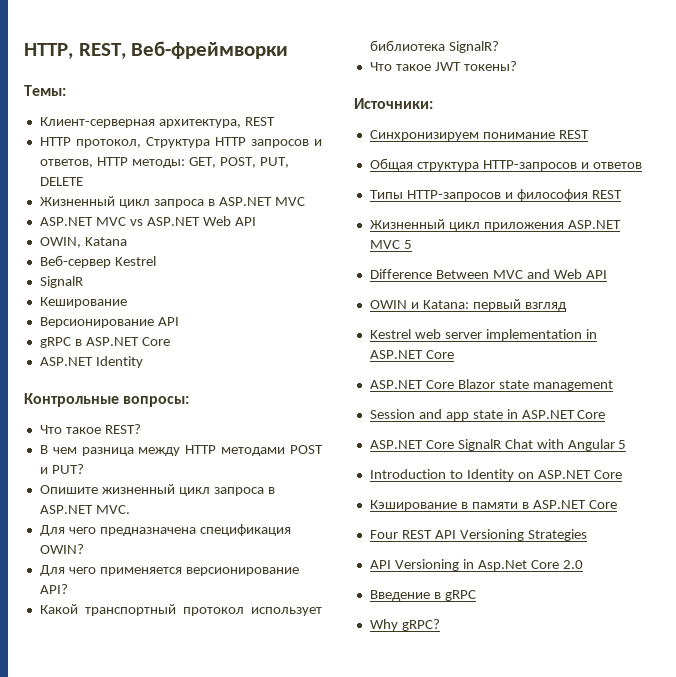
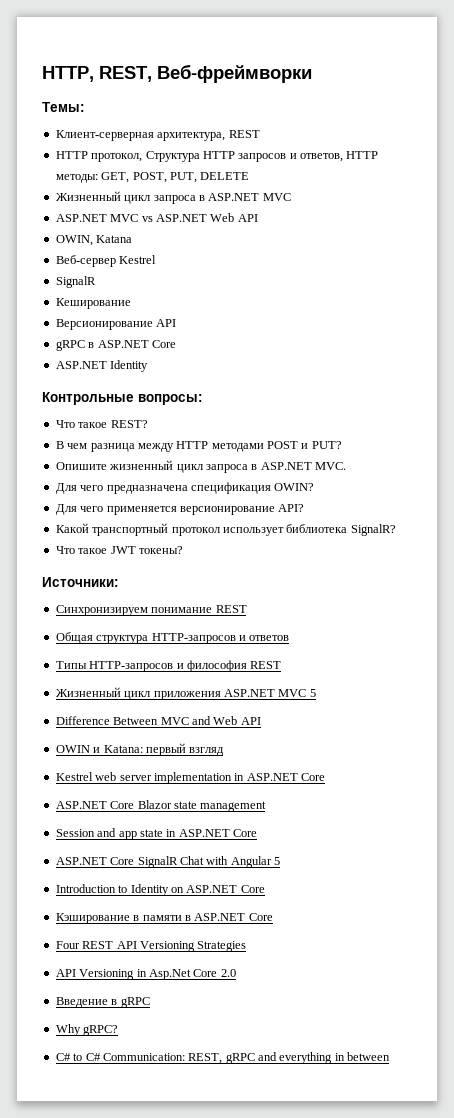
+ C# to C# Communication: REST, gRPC and everything in between

